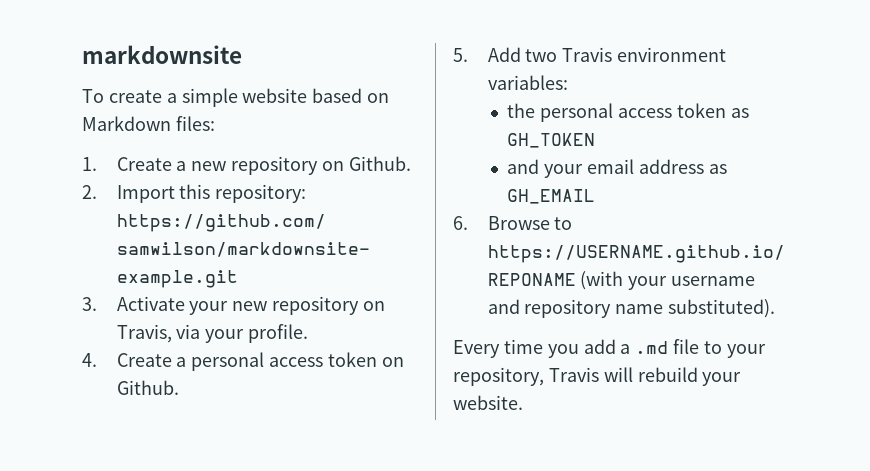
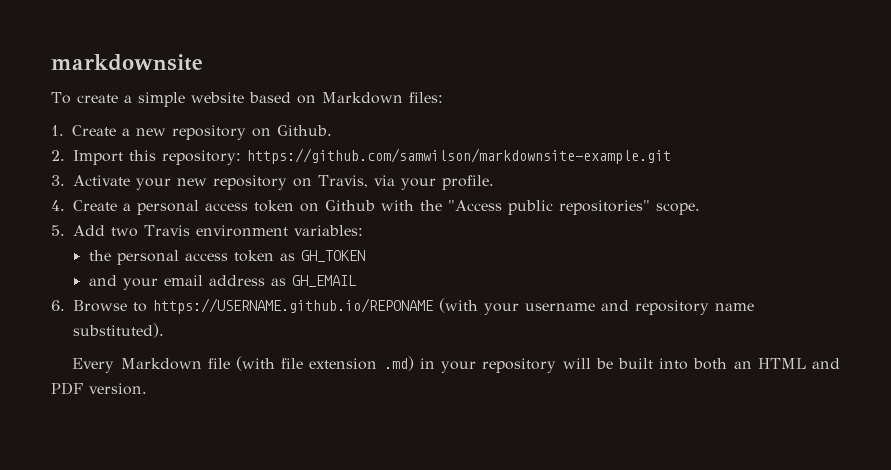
- 4. Create a personal access token on Github.
+ 4. Create a personal access token on Github with the "Access public repositories" scope.
- Every time you add a .md file to your repository, Travis will rebuild your website.
+ Every Markdown file (with file extension .md) in your repository will be built into both an HTML and PDF version.

